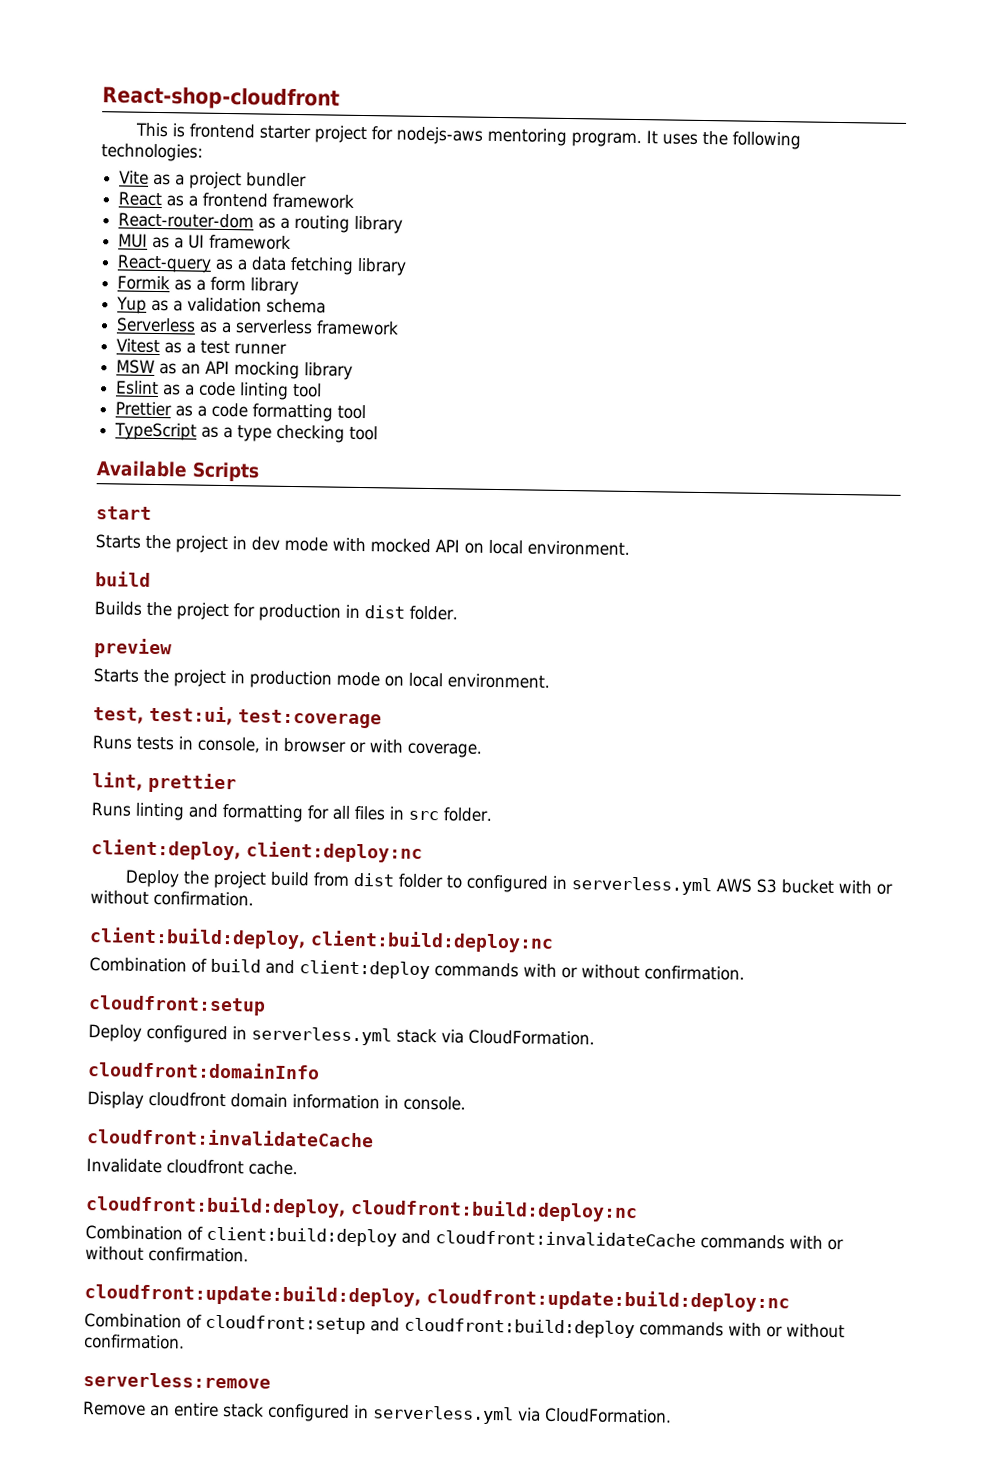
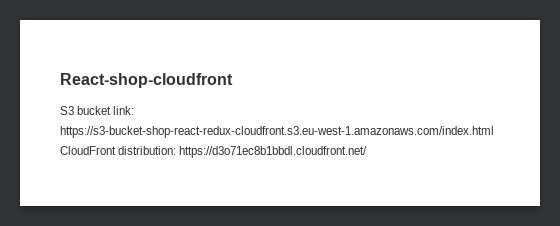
- This is frontend starter project for nodejs-aws mentoring program. It uses the following technologies:
- Vite as a project bundler
- React as a frontend framework
- React-router-dom as a routing library
- MUI as a UI framework
- React-query as a data fetching library
- Formik as a form library
- Yup as a validation schema
- Serverless as a serverless framework
- Vitest as a test runner
- MSW as an API mocking library
- Eslint as a code linting tool
- Prettier as a code formatting tool
- TypeScript as a type checking tool
- Available Scripts
- start
- Starts the project in dev mode with mocked API on local environment.
- build
- Builds the project for production in dist folder.
- preview
- Starts the project in production mode on local environment.
- test, test:ui, test:coverage
- Runs tests in console, in browser or with coverage.
- lint, prettier
- Runs linting and formatting for all files in src folder.
- client:deploy, client:deploy:nc
- Deploy the project build from dist folder to configured in serverless.yml AWS S3 bucket with or without confirmation.
- client:build:deploy, client:build:deploy:nc
- Combination of build and client:deploy commands with or without confirmation.
- cloudfront:setup
- Deploy configured in serverless.yml stack via CloudFormation.
- cloudfront:domainInfo
- Display cloudfront domain information in console.
- cloudfront:invalidateCache
- Invalidate cloudfront cache.
- cloudfront:build:deploy, cloudfront:build:deploy:nc
- Combination of client:build:deploy and cloudfront:invalidateCache commands with or without confirmation.
- cloudfront:update:build:deploy, cloudfront:update:build:deploy:nc
- Combination of cloudfront:setup and cloudfront:build:deploy commands with or without confirmation.
- serverless:remove
- Remove an entire stack configured in serverless.yml via CloudFormation.
+ S3 bucket link: https://s3-bucket-shop-react-redux-cloudfront.s3.eu-west-1.amazonaws.com/index.html CloudFront distribution: https://d3o71ec8b1bbdl.cloudfront.net/

